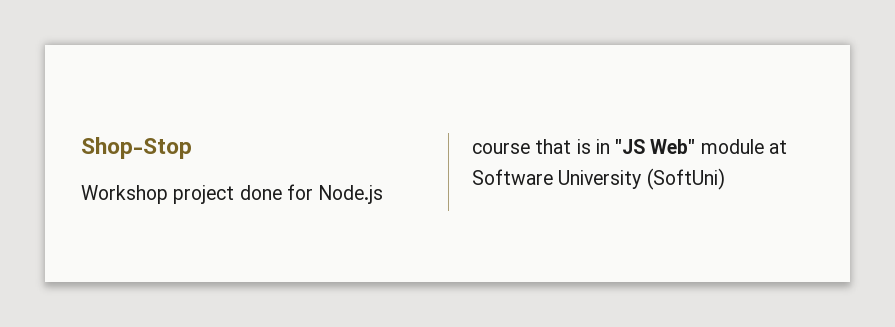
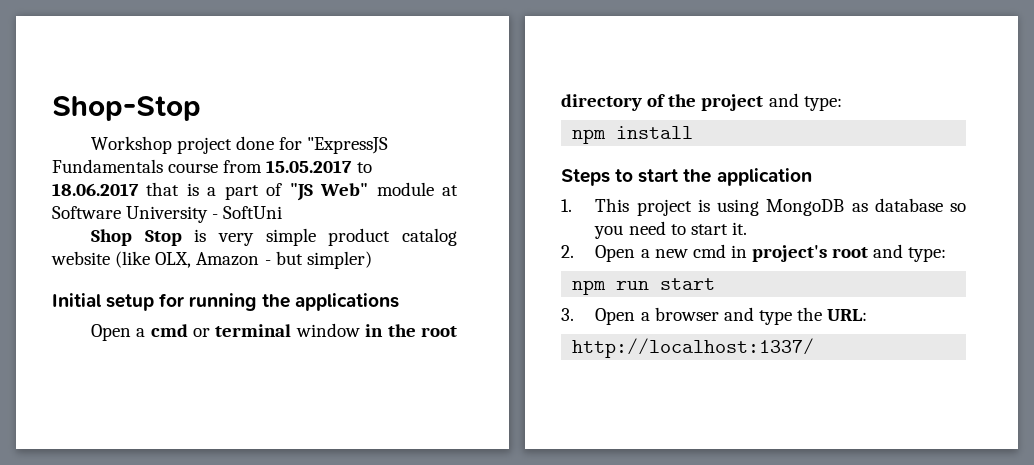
- Workshop project done for Node.js course that is in "JS Web" module at Software University (SoftUni)
+ Workshop project done for "ExpressJS Fundamentals course from 15.05.2017 to 18.06.2017 that is a part of "JS Web" module at Software University - SoftUni
+ Shop Stop is very simple product catalog website (like OLX, Amazon - but simpler)
+ Initial setup for running the applications
+ Open a cmd or terminal window in the root directory of the project and type:
+ npm install
+ Steps to start the application
+ 1. This project is using MongoDB as database so you need to start it.
+ 2. Open a new cmd in project's root and type:
+ npm run start
+ 3. Open a browser and type the URL:
+ http://localhost:1337/

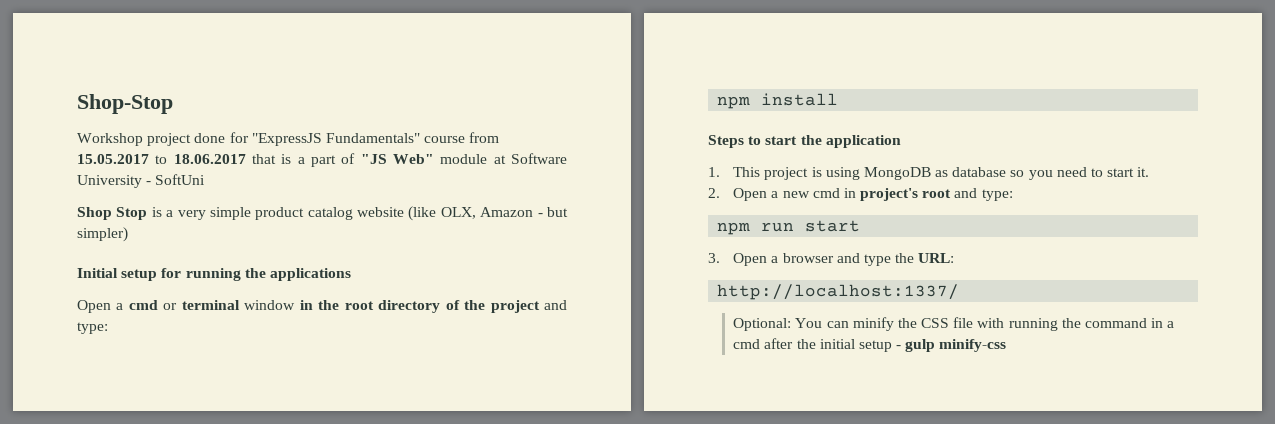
- Workshop project done for "ExpressJS Fundamentals course from 15.05.2017 to 18.06.2017 that is a part of "JS Web" module at Software University - SoftUni
+ Workshop project done for "ExpressJS Fundamentals" course from 15.05.2017 to 18.06.2017 that is a part of "JS Web" module at Software University - SoftUni
- Shop Stop is very simple product catalog website (like OLX, Amazon - but simpler)
+ Shop Stop is a very simple product catalog website (like OLX, Amazon - but simpler)
+ Optional: You can minify the CSS file with running the command in a cmd after the initial setup - gulp minify-css

